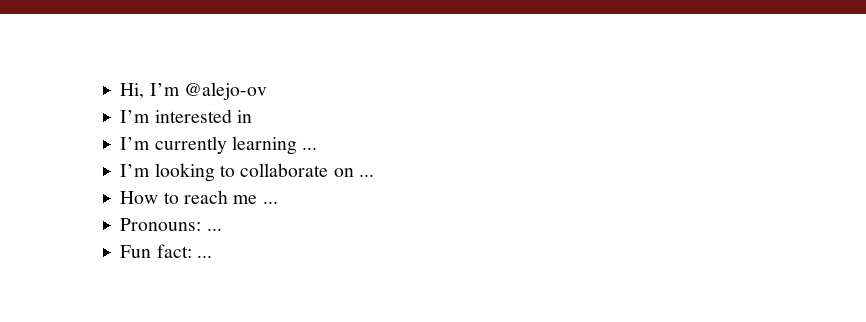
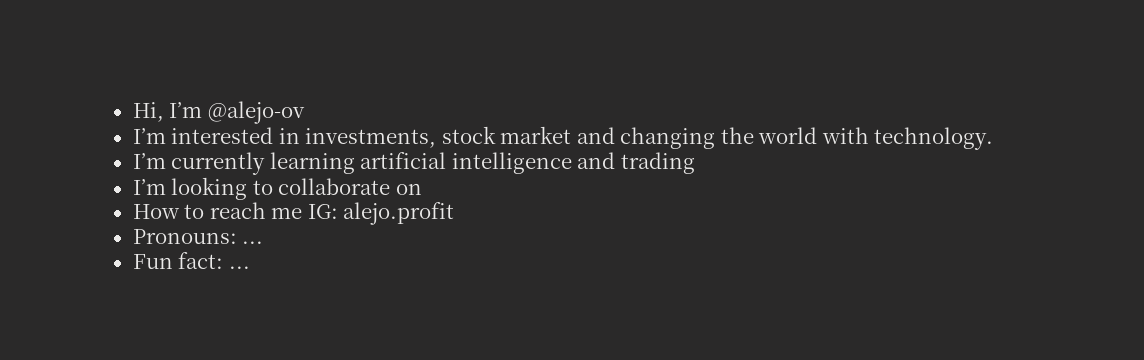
- I’m interested in
+ I’m interested in investments, stock market and changing the world with technology.
- I’m currently learning ...
+ I’m currently learning artificial intelligence and trading
- I’m looking to collaborate on ...
+ I’m looking to collaborate on
- How to reach me ...
+ How to reach me IG: alejo.profit

